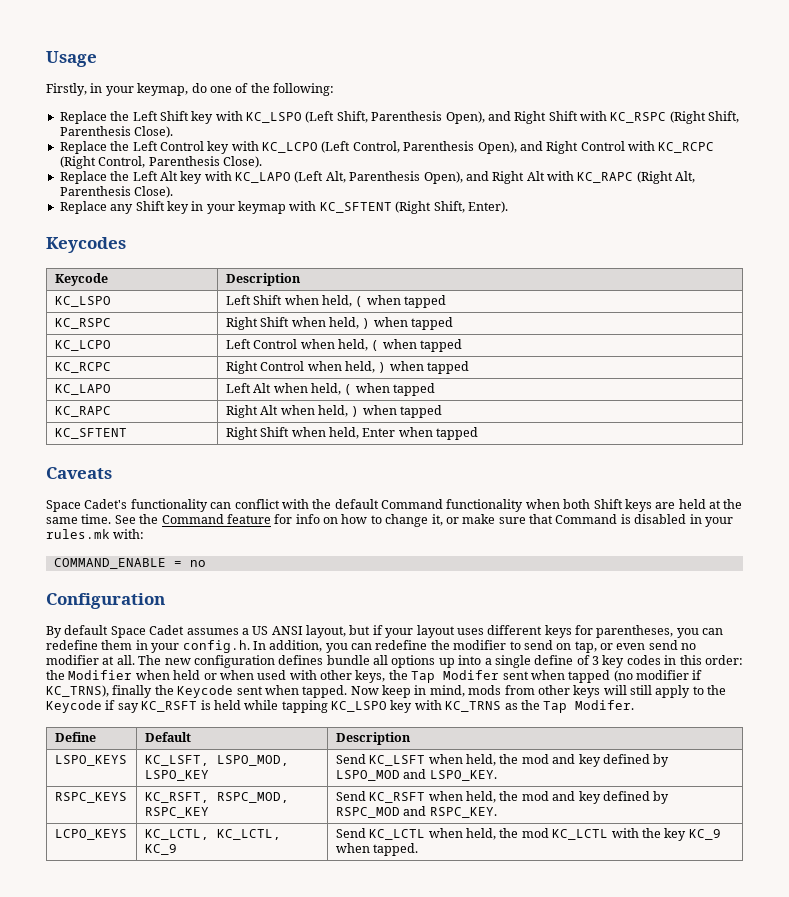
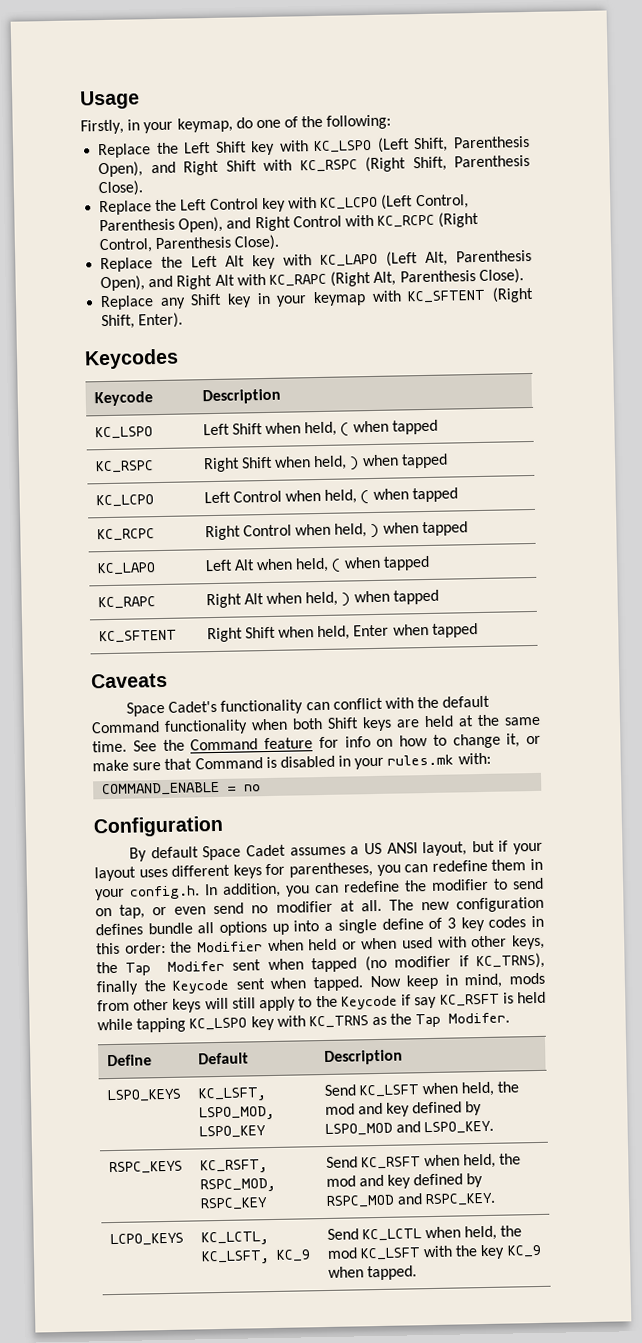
- LCPO_KEYS | KC_LCTL, KC_LCTL, KC_9 | Send KC_LCTL when held, the mod KC_LCTL with the key KC_9 when tapped.
+ LCPO_KEYS | KC_LCTL, KC_LSFT, KC_9 | Send KC_LCTL when held, the mod KC_LSFT with the key KC_9 when tapped.

